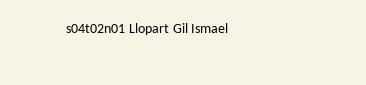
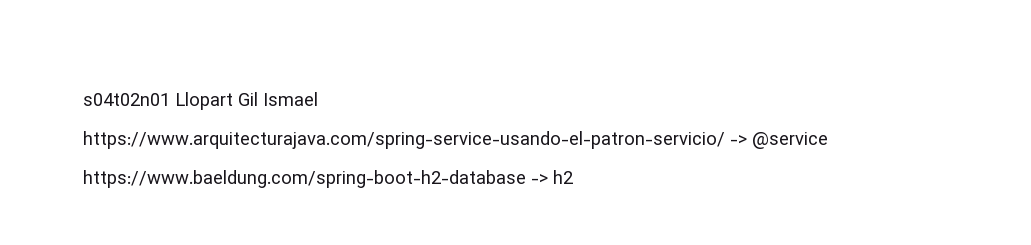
+ https://www.arquitecturajava.com/spring-service-usando-el-patron-servicio/ -> @service
+ https://www.baeldung.com/spring-boot-h2-database -> h2

